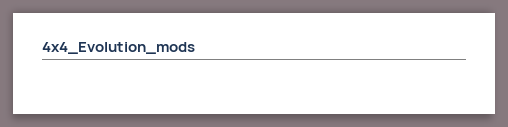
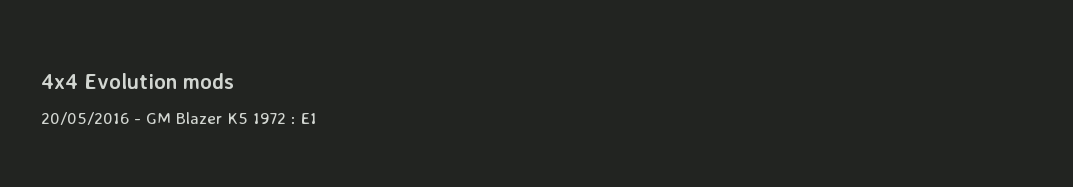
- 4x4_Evolution_mods
+ 4x4 Evolution mods
+ 20/05/2016 - GM Blazer K5 1972 : E1

